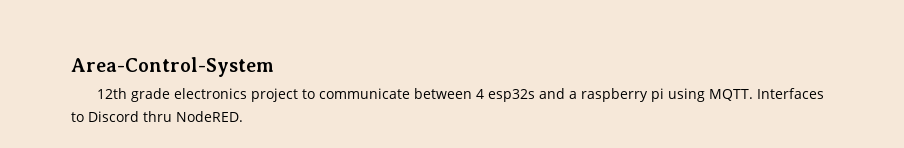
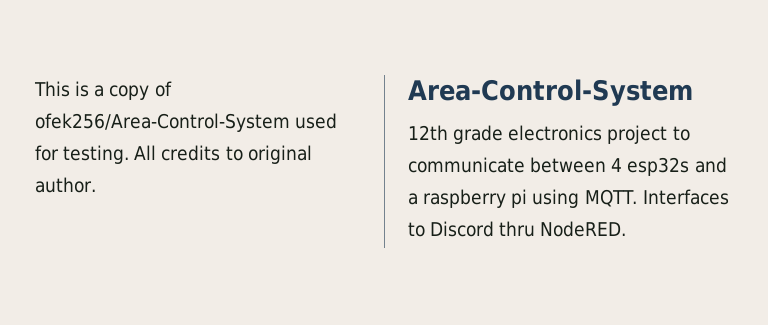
+ This is a copy of ofek256/Area-Control-System used for testing. All credits to original author.

